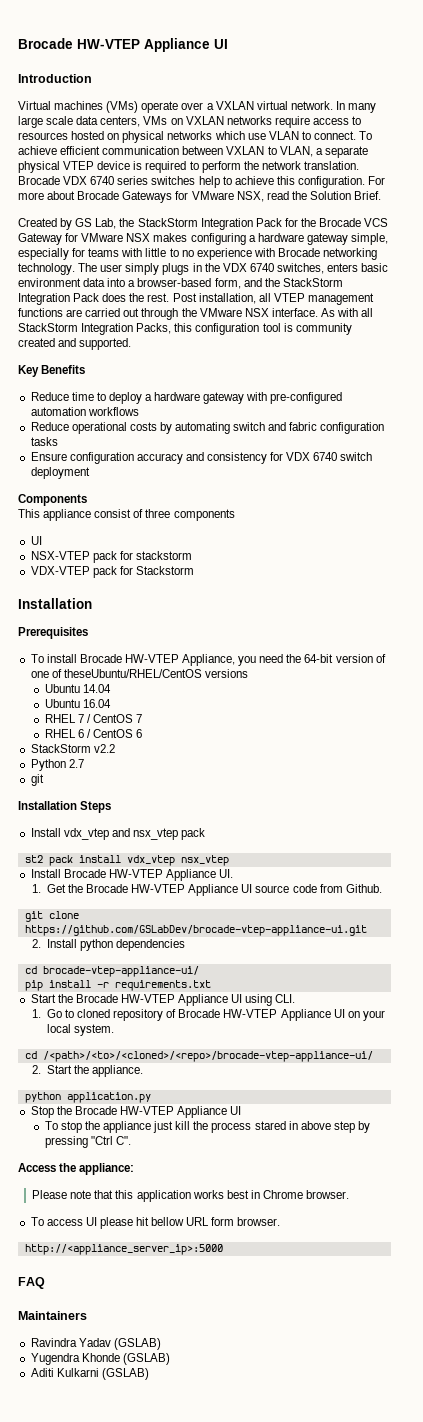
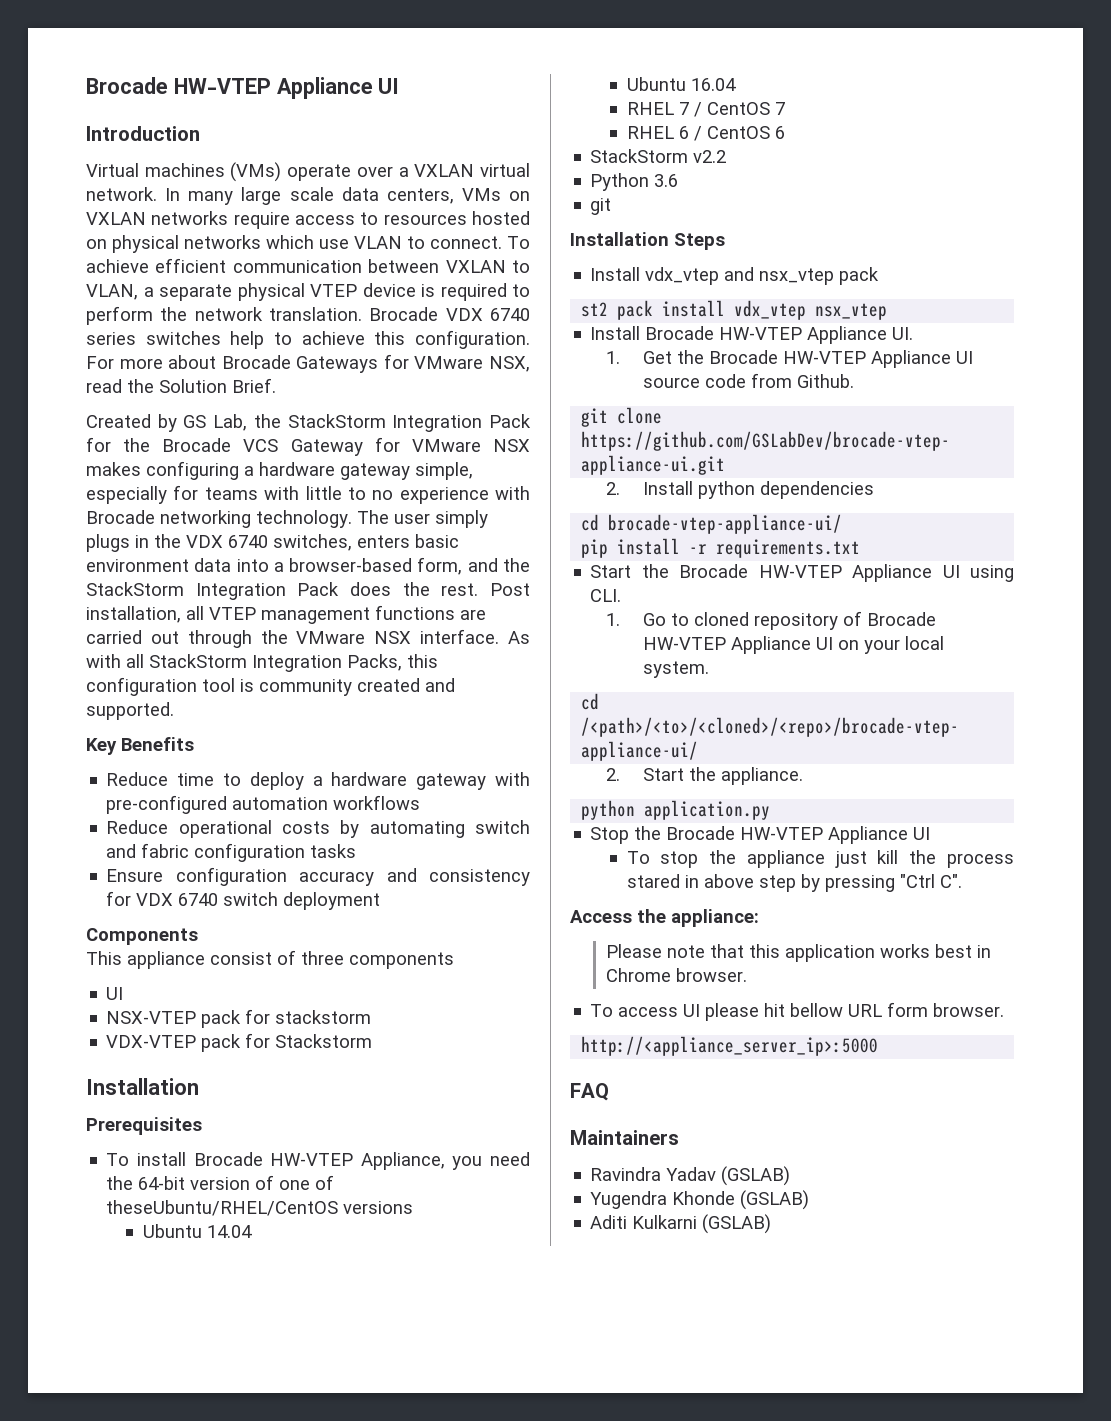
- Python 2.7
+ Python 3.6

